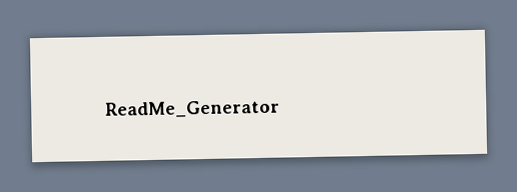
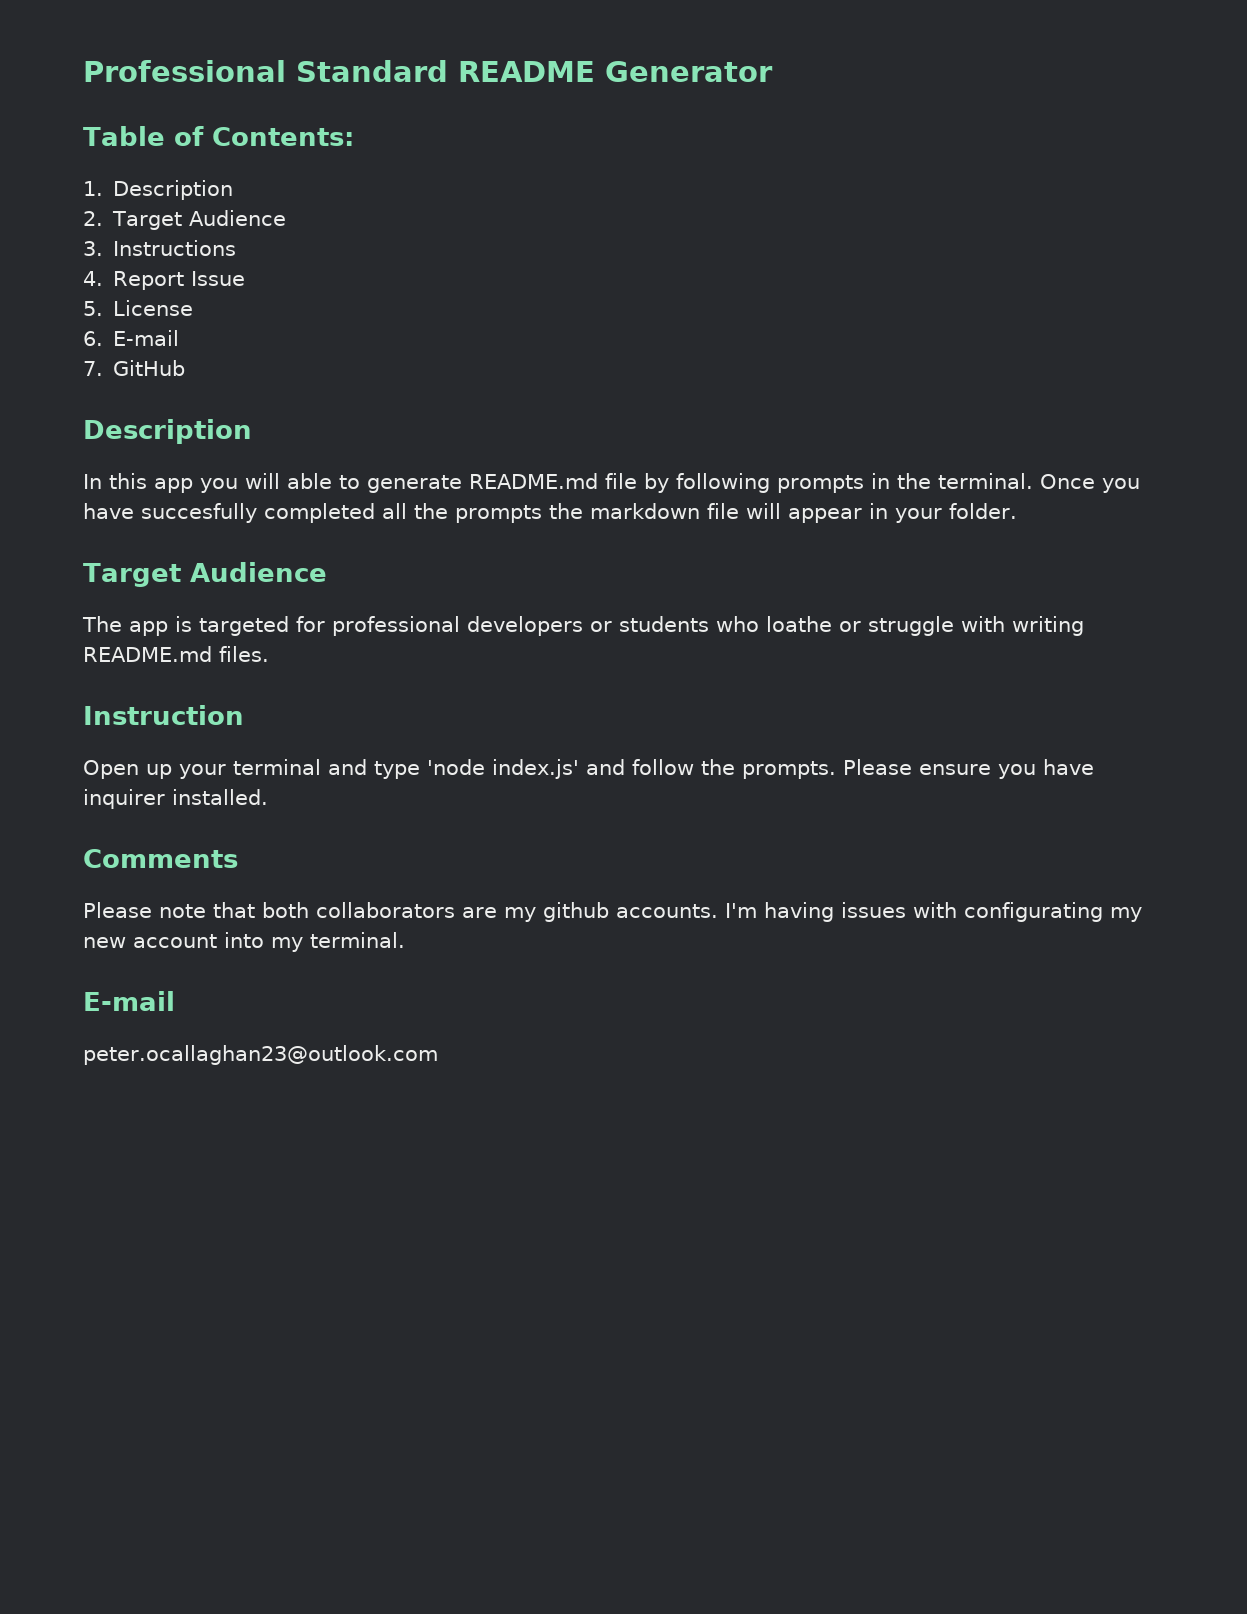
- ReadMe_Generator
+ Professional Standard README Generator
+ Table of Contents:
+ 1. Description
+ 2. Target Audience
+ 3. Instructions
+ 4. Report Issue
+ 5. License
+ 6. E-mail
+ 7. GitHub
+ Description
+ In this app you will able to generate README.md file by following prompts in the terminal. Once you have succesfully completed all the prompts the markdown file will appear in your folder.
+ Target Audience
+ The app is targeted for professional developers or students who loathe or struggle with writing README.md files.
+ Instruction
+ Open up your terminal and type 'node index.js' and follow the prompts. Please ensure you have inquirer installed.
+ Comments
+ Please note that both collaborators are my github accounts. I'm having issues with configurating my new account into my terminal.
+ E-mail
+ peter.ocallaghan23@outlook.com

